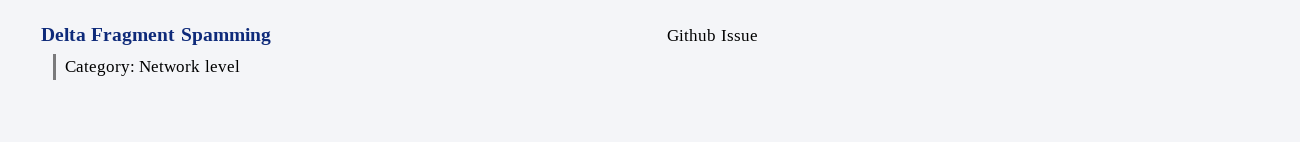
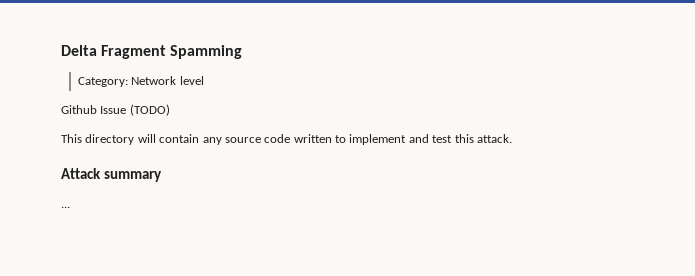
- Github Issue
+ Github Issue (TODO)
+ This directory will contain any source code written to implement and test this attack.
+ Attack summary
+ ...

